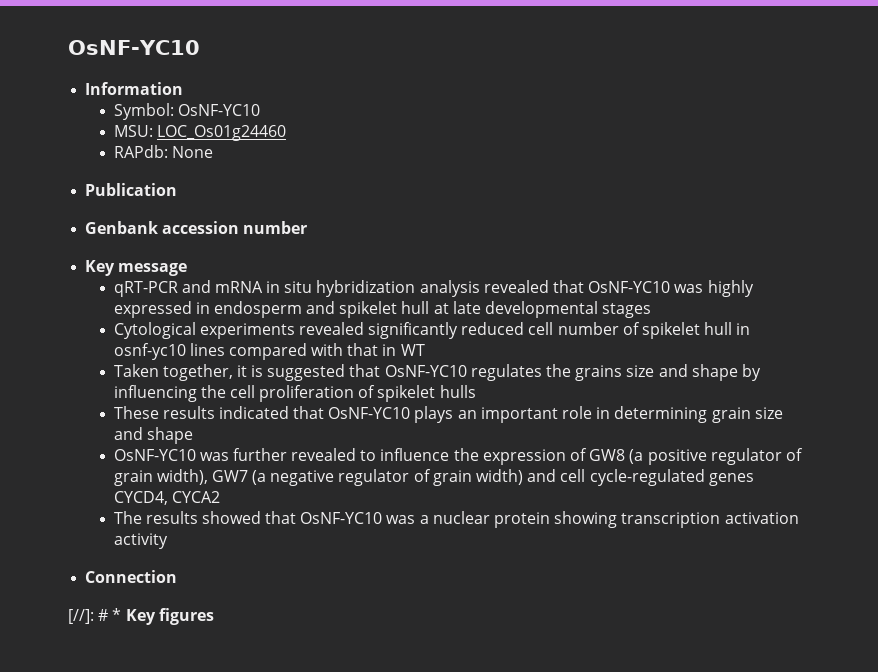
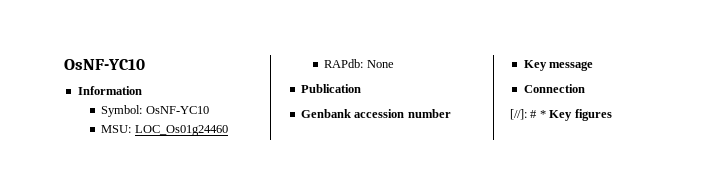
- qRT-PCR and mRNA in situ hybridization analysis revealed that OsNF-YC10 was highly expressed in endosperm and spikelet hull at late developmental stages
- Cytological experiments revealed significantly reduced cell number of spikelet hull in osnf-yc10 lines compared with that in WT
- Taken together, it is suggested that OsNF-YC10 regulates the grains size and shape by influencing the cell proliferation of spikelet hulls
- These results indicated that OsNF-YC10 plays an important role in determining grain size and shape
- OsNF-YC10 was further revealed to influence the expression of GW8 (a positive regulator of grain width), GW7 (a negative regulator of grain width) and cell cycle-regulated genes CYCD4, CYCA2
- The results showed that OsNF-YC10 was a nuclear protein showing transcription activation activity

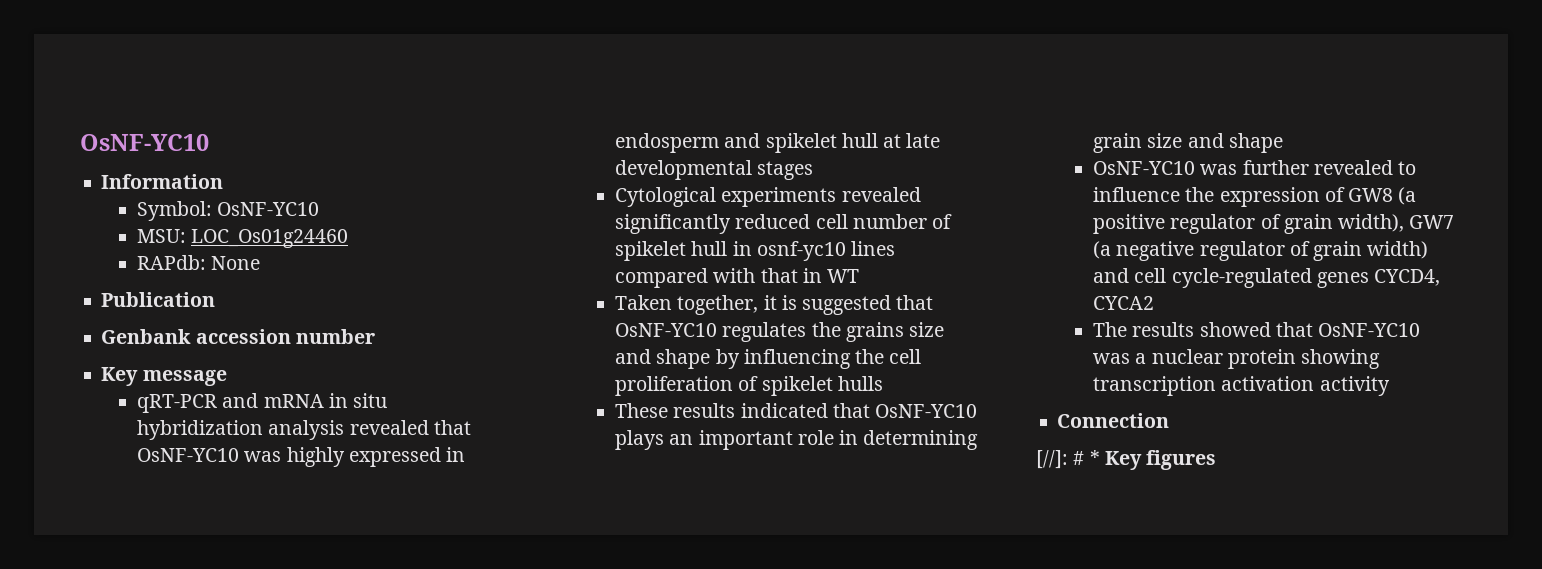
+ qRT-PCR and mRNA in situ hybridization analysis revealed that OsNF-YC10 was highly expressed in endosperm and spikelet hull at late developmental stages
+ Cytological experiments revealed significantly reduced cell number of spikelet hull in osnf-yc10 lines compared with that in WT
+ Taken together, it is suggested that OsNF-YC10 regulates the grains size and shape by influencing the cell proliferation of spikelet hulls
+ These results indicated that OsNF-YC10 plays an important role in determining grain size and shape
+ OsNF-YC10 was further revealed to influence the expression of GW8 (a positive regulator of grain width), GW7 (a negative regulator of grain width) and cell cycle-regulated genes CYCD4, CYCA2
+ The results showed that OsNF-YC10 was a nuclear protein showing transcription activation activity

